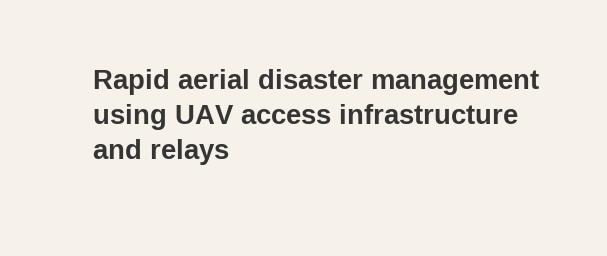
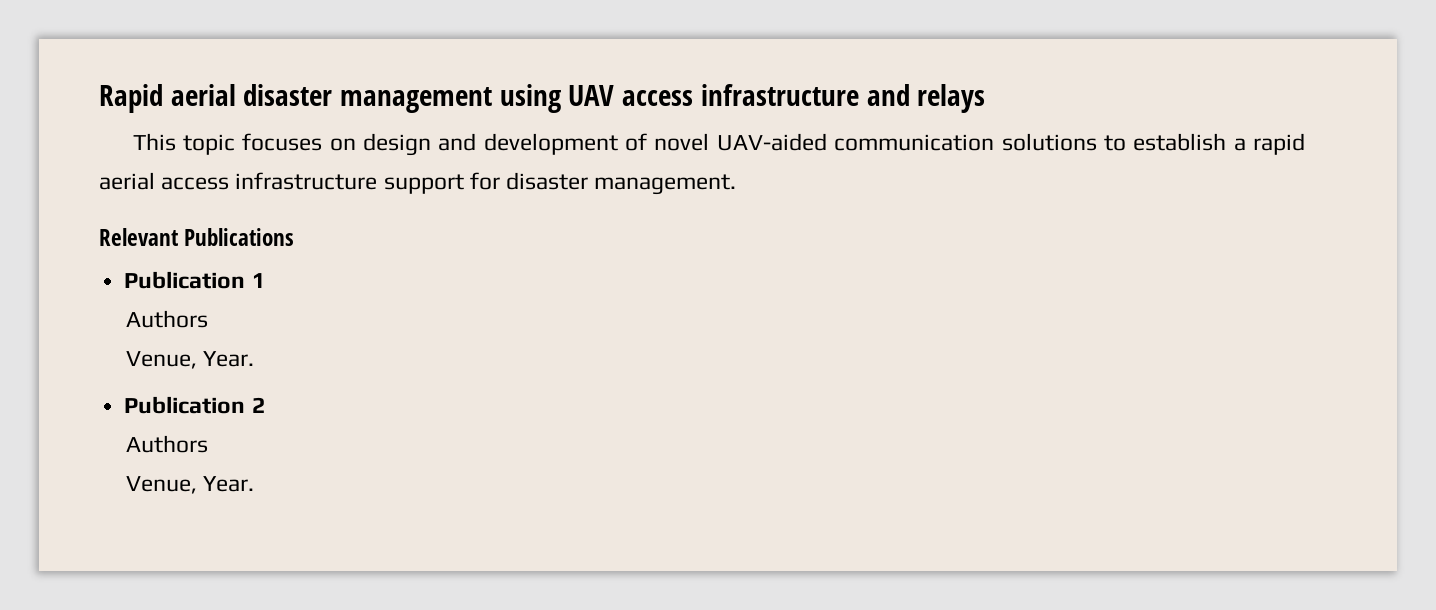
+ This topic focuses on design and development of novel UAV-aided communication solutions to establish a rapid aerial access infrastructure support for disaster management.
+ Relevant Publications
+ Publication 1
+ Authors
+ Venue, Year.
+ Publication 2
+ Authors
+ Venue, Year.

